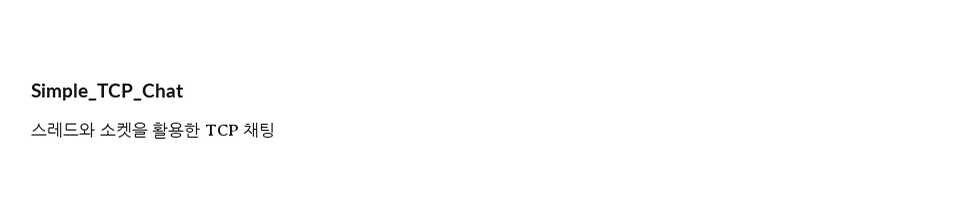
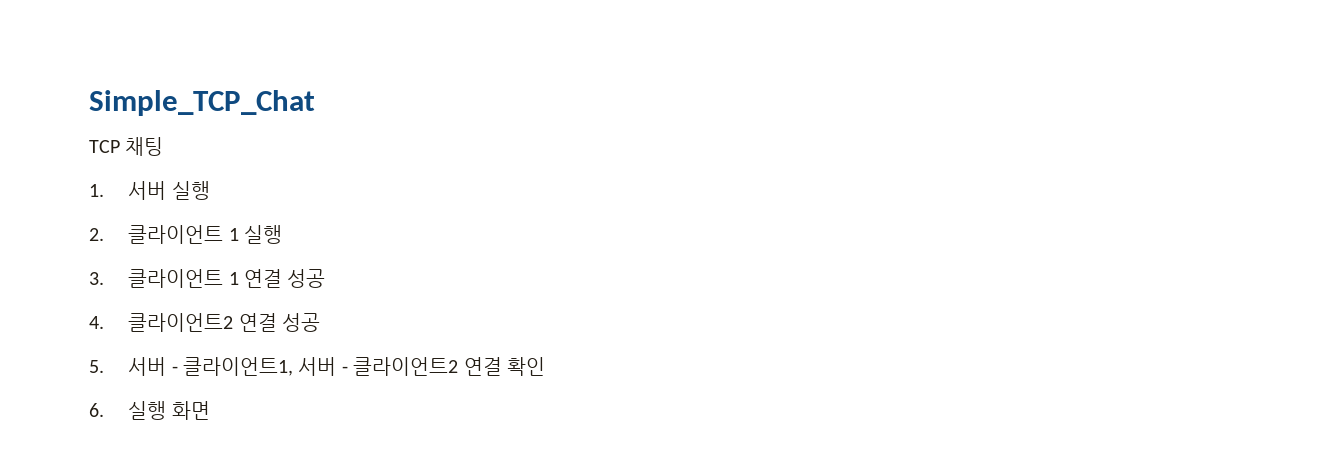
- 스레드와 소켓을 활용한 TCP 채팅
+ TCP 채팅
+ 1. 서버 실행
+ 2. 클라이언트 1 실행
+ 3. 클라이언트 1 연결 성공
+ 4. 클라이언트2 연결 성공
+ 5. 서버 - 클라이언트1, 서버 - 클라이언트2 연결 확인
+ 6. 실행 화면

